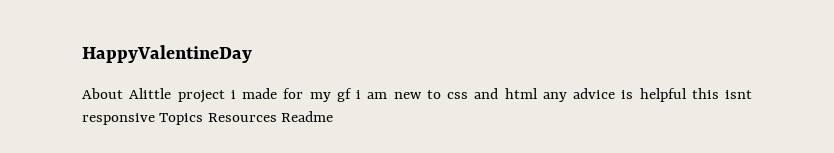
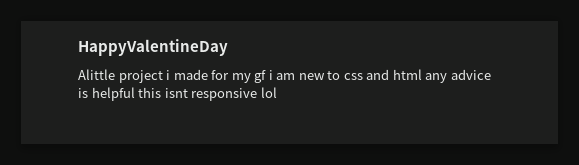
- About Alittle project i made for my gf i am new to css and html any advice is helpful this isnt responsive Topics Resources Readme
+ Alittle project i made for my gf i am new to css and html any advice is helpful this isnt responsive lol

